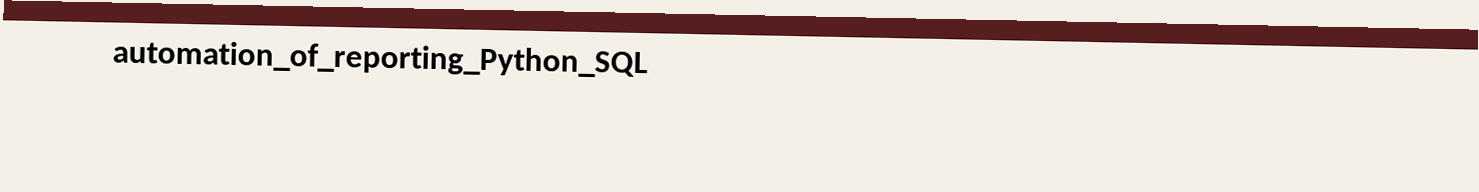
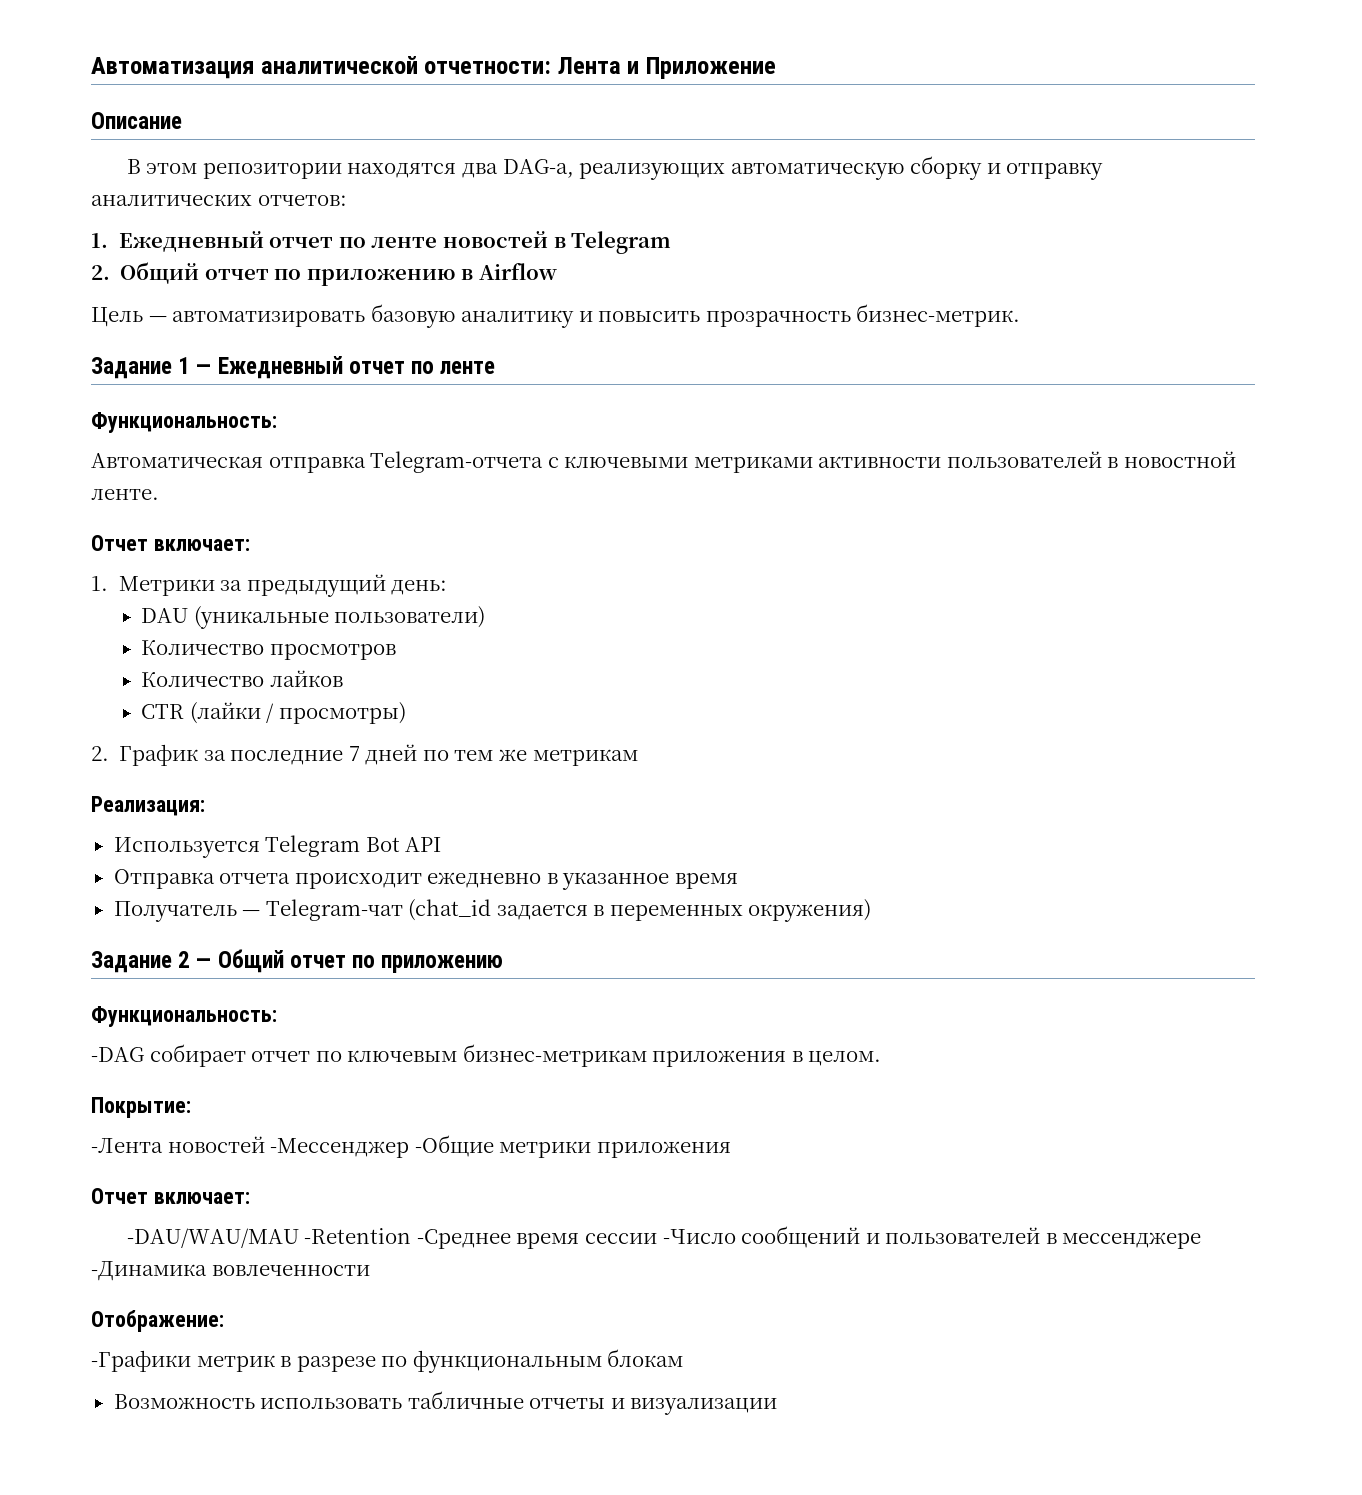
- automation_of_reporting_Python_SQL
+ Автоматизация аналитической отчетности: Лента и Приложение
+ Описание
+ В этом репозитории находятся два DAG-а, реализующих автоматическую сборку и отправку аналитических отчетов:
+ 1. Ежедневный отчет по ленте новостей в Telegram
+ 2. Общий отчет по приложению в Airflow
+ Цель — автоматизировать базовую аналитику и повысить прозрачность бизнес-метрик.
+ Задание 1 — Ежедневный отчет по ленте
+ Функциональность:
+ Автоматическая отправка Telegram-отчета с ключевыми метриками активности пользователей в новостной ленте.
+ Отчет включает:
+ 1. Метрики за предыдущий день:
+ DAU (уникальные пользователи)
+ Количество просмотров
+ Количество лайков
+ CTR (лайки / просмотры)
+ 2. График за последние 7 дней по тем же метрикам
+ Реализация:
+ Используется Telegram Bot API
+ Отправка отчета происходит ежедневно в указанное время
+ Получатель — Telegram-чат (chat_id задается в переменных окружения)
+ Задание 2 — Общий отчет по приложению
+ Функциональность:
+ -DAG собирает отчет по ключевым бизнес-метрикам приложения в целом.
+ Покрытие:
+ -Лента новостей -Мессенджер -Общие метрики приложения
+ Отчет включает:
+ -DAU/WAU/MAU -Retention -Среднее время сессии -Число сообщений и пользователей в мессенджере -Динамика вовлеченности
+ Отображение:
+ -Графики метрик в разрезе по функциональным блокам
+ Возможность использовать табличные отчеты и визуализации

